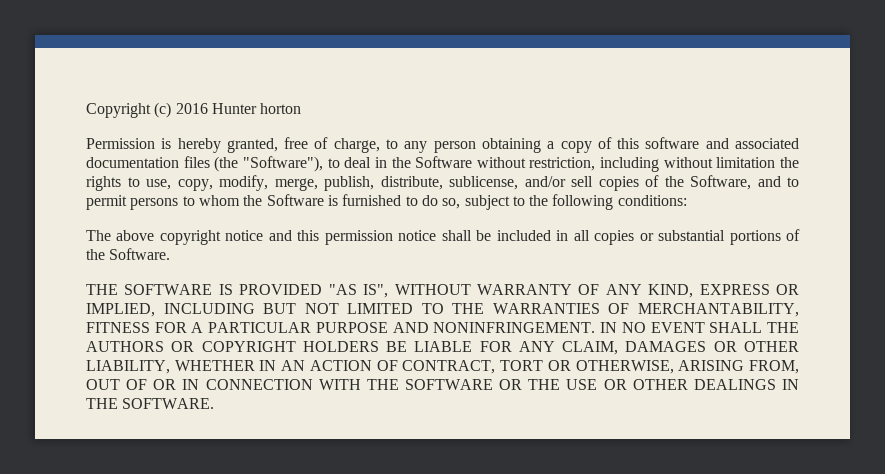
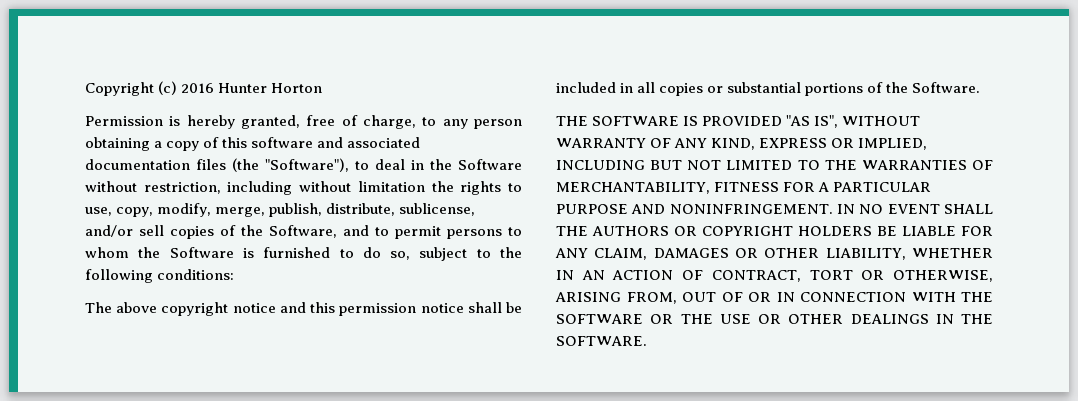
- Copyright (c) 2016 Hunter horton
+ Copyright (c) 2016 Hunter Horton

